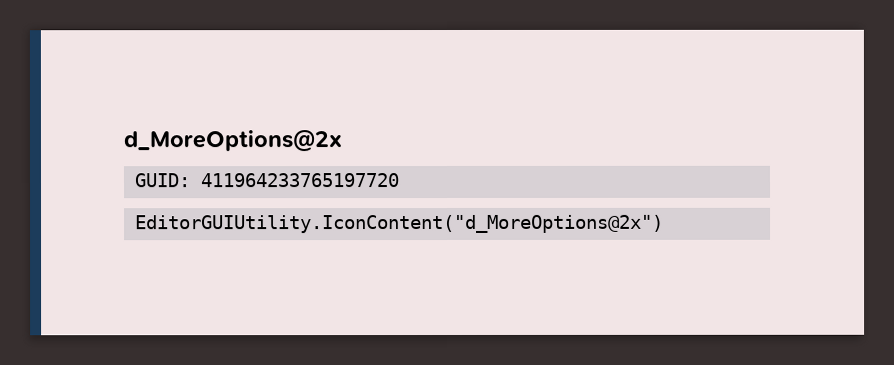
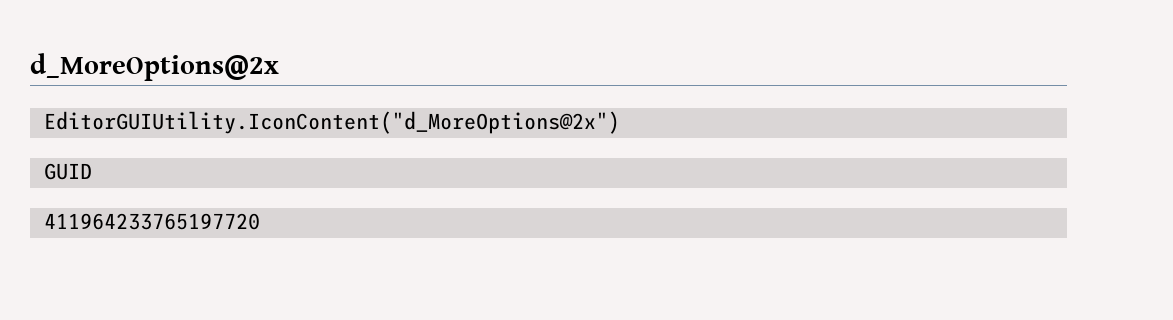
- GUID: 411964233765197720
+ EditorGUIUtility.IconContent("d_MoreOptions@2x")
+ GUID
+ 411964233765197720
- EditorGUIUtility.IconContent("d_MoreOptions@2x")

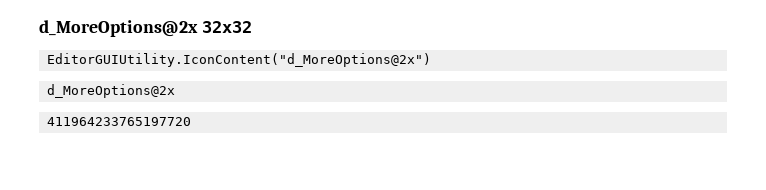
- d_MoreOptions@2x
+ d_MoreOptions@2x 32x32
  EditorGUIUtility.IconContent("d_MoreOptions@2x")
- GUID
+ d_MoreOptions@2x

